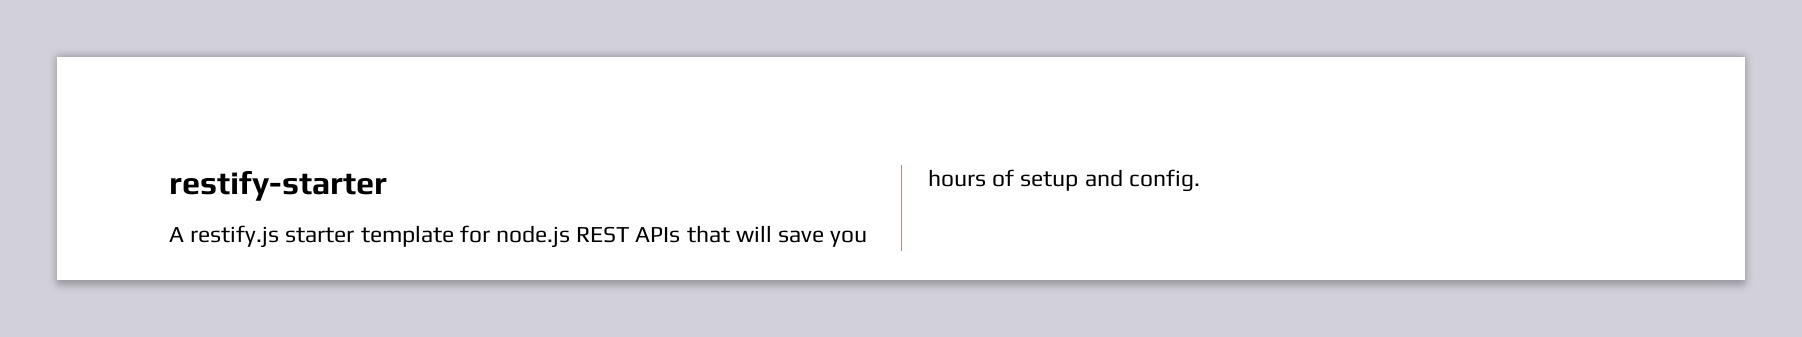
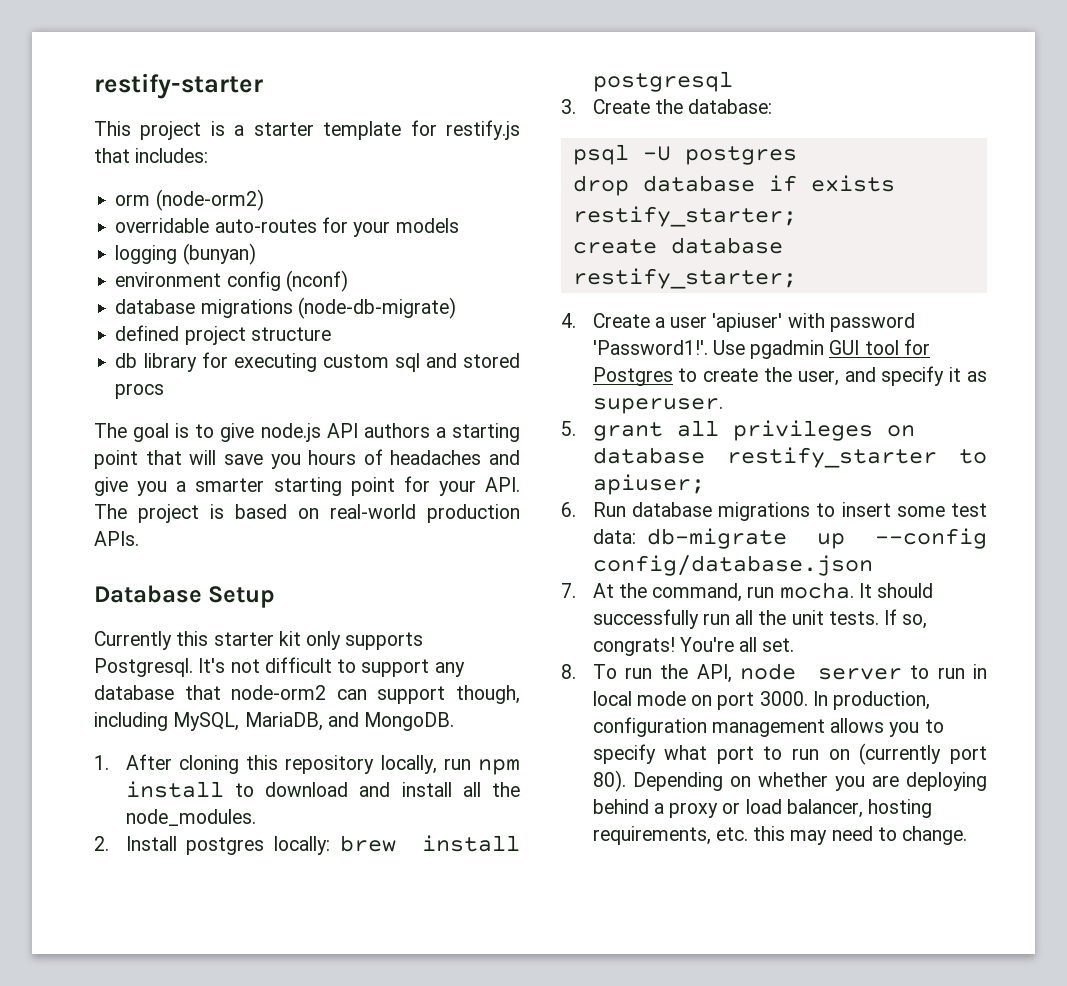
- A restify.js starter template for node.js REST APIs that will save you hours of setup and config.
+ This project is a starter template for restify.js that includes:
+ orm (node-orm2)
+ overridable auto-routes for your models
+ logging (bunyan)
+ environment config (nconf)
+ database migrations (node-db-migrate)
+ defined project structure
+ db library for executing custom sql and stored procs
+ The goal is to give node.js API authors a starting point that will save you hours of headaches and give you a smarter starting point for your API. The project is based on real-world production APIs.
+ Database Setup
+ Currently this starter kit only supports Postgresql. It's not difficult to support any database that node-orm2 can support though, including MySQL, MariaDB, and MongoDB.
+ 1. After cloning this repository locally, run npm install to download and install all the node_modules.
+ 2. Install postgres locally: brew install postgresql
+ 3. Create the database:
+ psql -U postgres
+ drop database if exists restify_starter;
+ create database restify_starter;
+ 4. Create a user 'apiuser' with password 'Password1!'. Use pgadmin GUI tool for Postgres to create the user, and specify it as superuser.
+ 5. grant all privileges on database restify_starter to apiuser;
+ 6. Run database migrations to insert some test data: db-migrate up --config config/database.json
+ 7. At the command, run mocha. It should successfully run all the unit tests. If so, congrats! You're all set.
+ 8. To run the API, node server to run in local mode on port 3000. In production, configuration management allows you to specify what port to run on (currently port 80). Depending on whether you are deploying behind a proxy or load balancer, hosting requirements, etc. this may need to change.

